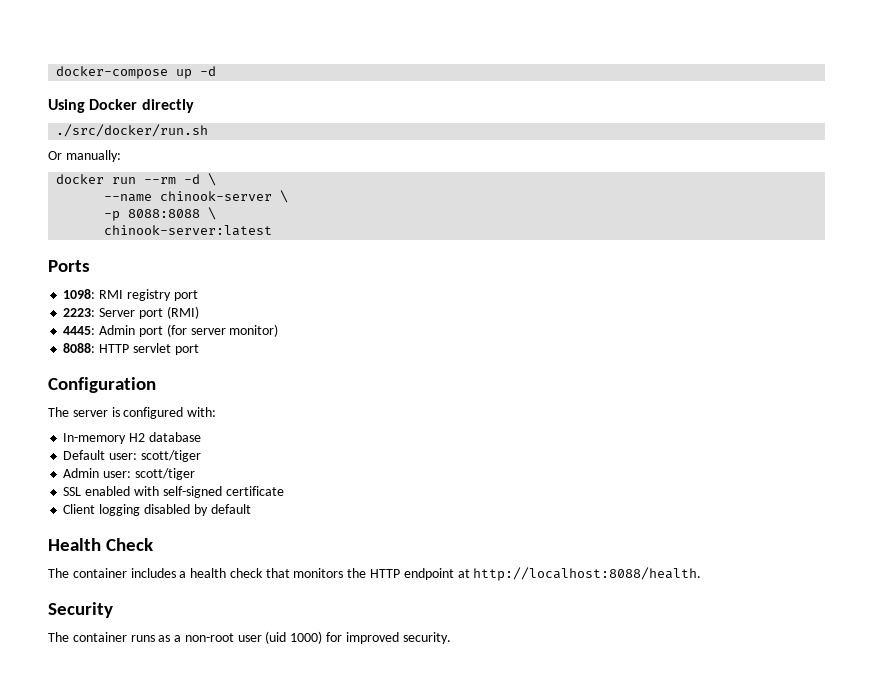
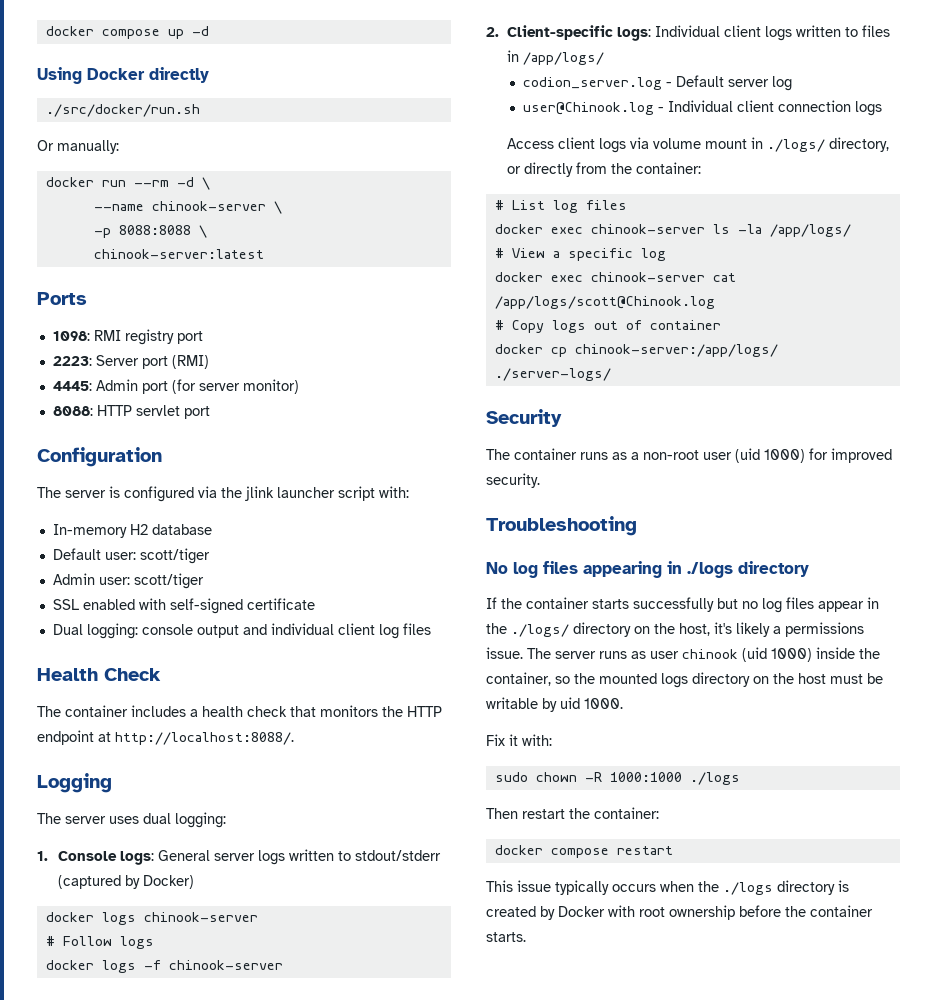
- docker-compose up -d
+ docker compose up -d
- The server is configured with:
+ The server is configured via the jlink launcher script with:
- Client logging disabled by default
+ Dual logging: console output and individual client log files
- The container includes a health check that monitors the HTTP endpoint at http://localhost:8088/health.
+ The container includes a health check that monitors the HTTP endpoint at http://localhost:8088/.
+ Logging
+ The server uses dual logging:
+ 1. Console logs: General server logs written to stdout/stderr (captured by Docker)
+ docker logs chinook-server
+ # Follow logs
+ docker logs -f chinook-server
+ 2. Client-specific logs: Individual client logs written to files in /app/logs/
+ codion_server.log - Default server log
+ user@Chinook.log - Individual client connection logs
+ Access client logs via volume mount in ./logs/ directory, or directly from the container:
+ # List log files
+ docker exec chinook-server ls -la /app/logs/
+ # View a specific log
+ docker exec chinook-server cat /app/logs/scott@Chinook.log
+ # Copy logs out of container
+ docker cp chinook-server:/app/logs/ ./server-logs/
+ Troubleshooting
+ No log files appearing in ./logs directory
+ If the container starts successfully but no log files appear in the ./logs/ directory on the host, it's likely a permissions issue. The server runs as user chinook (uid 1000) inside the container, so the mounted logs directory on the host must be writable by uid 1000.
+ Fix it with:
+ sudo chown -R 1000:1000 ./logs
+ Then restart the container:
+ docker compose restart
+ This issue typically occurs when the ./logs directory is created by Docker with root ownership before the container starts.

